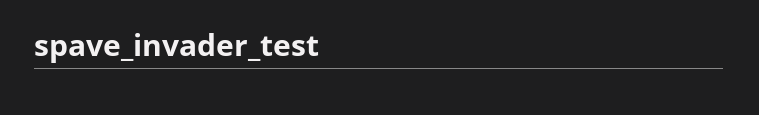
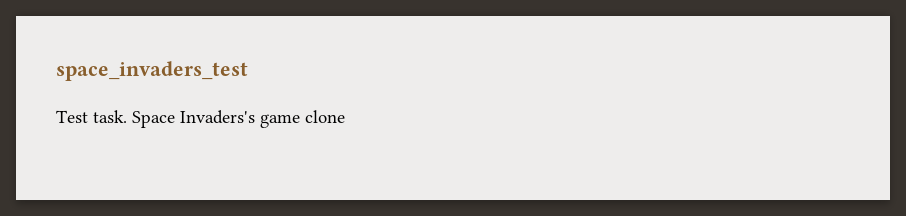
- spave_invader_test
+ space_invaders_test
+ Test task. Space Invaders's game clone

